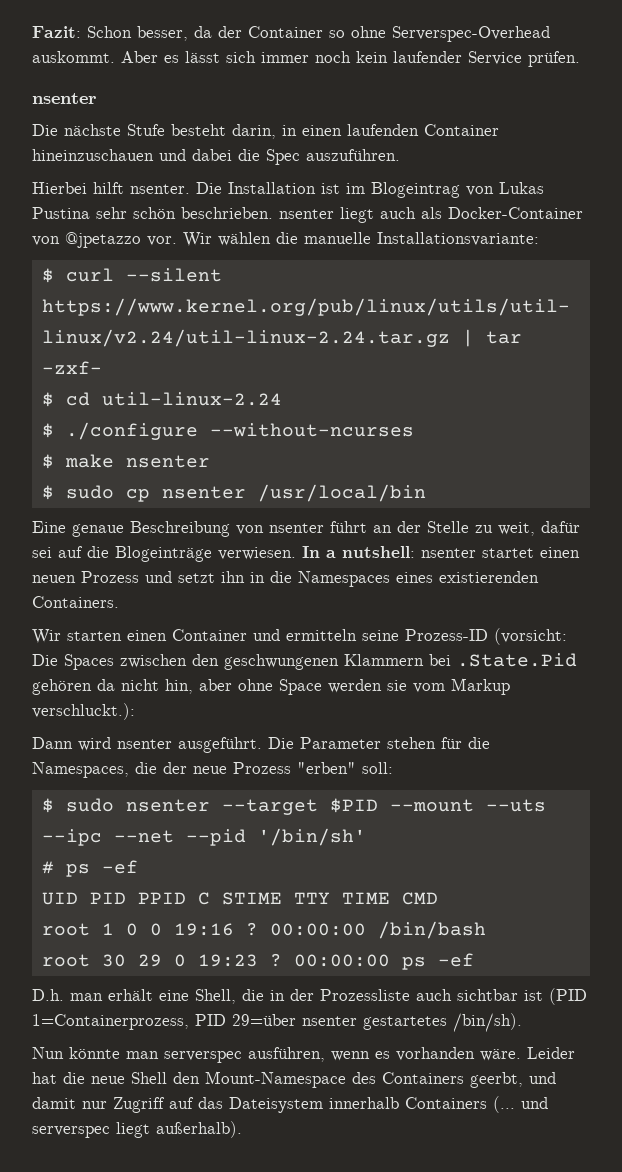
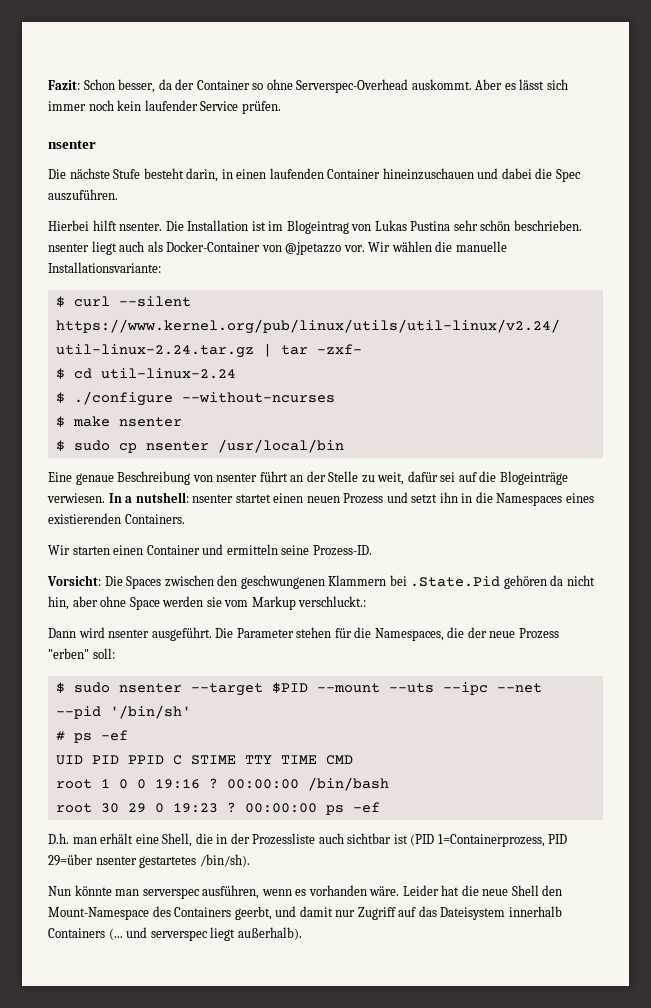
- Wir starten einen Container und ermitteln seine Prozess-ID (vorsicht: Die Spaces zwischen den geschwungenen Klammern bei .State.Pid gehören da nicht hin, aber ohne Space werden sie vom Markup verschluckt.):
+ Wir starten einen Container und ermitteln seine Prozess-ID.
+ Vorsicht: Die Spaces zwischen den geschwungenen Klammern bei .State.Pid gehören da nicht hin, aber ohne Space werden sie vom Markup verschluckt.:

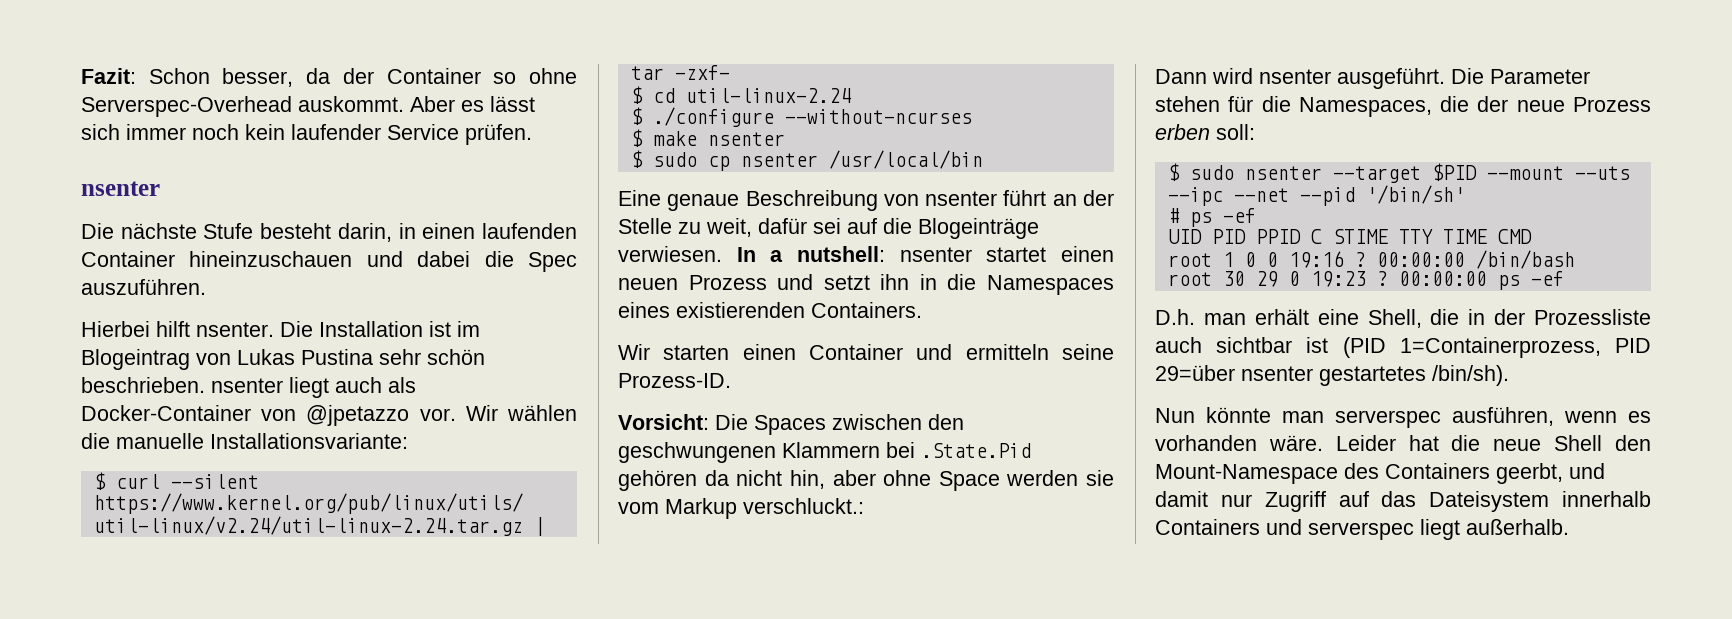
- Die Parameter stehen für die Namespaces, die der neue Prozess "erben" soll:
+ Die Parameter stehen für die Namespaces, die der neue Prozess erben soll:
- Leider hat die neue Shell den Mount-Namespace des Containers geerbt, und damit nur Zugriff auf das Dateisystem innerhalb Containers (... und serverspec liegt außerhalb).
+ Leider hat die neue Shell den Mount-Namespace des Containers geerbt, und damit nur Zugriff auf das Dateisystem innerhalb Containers und serverspec liegt außerhalb.

